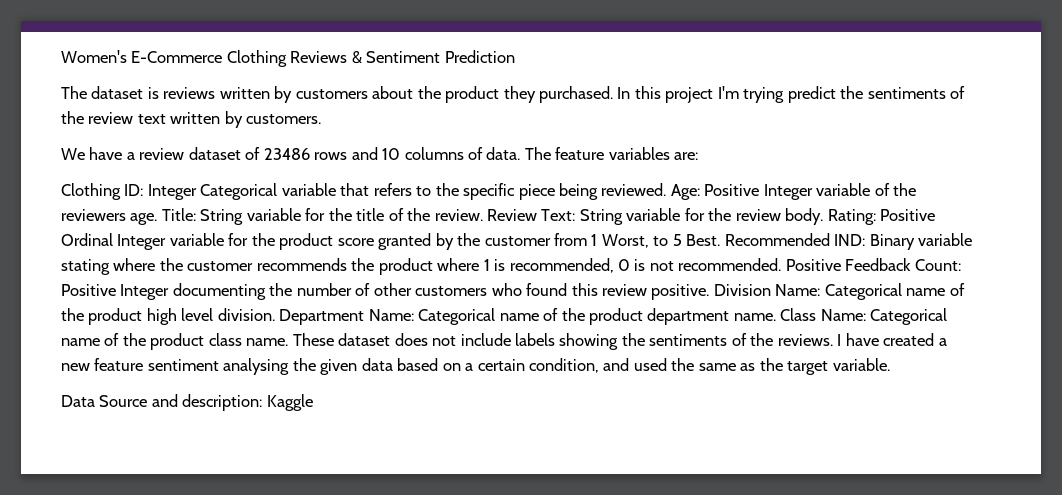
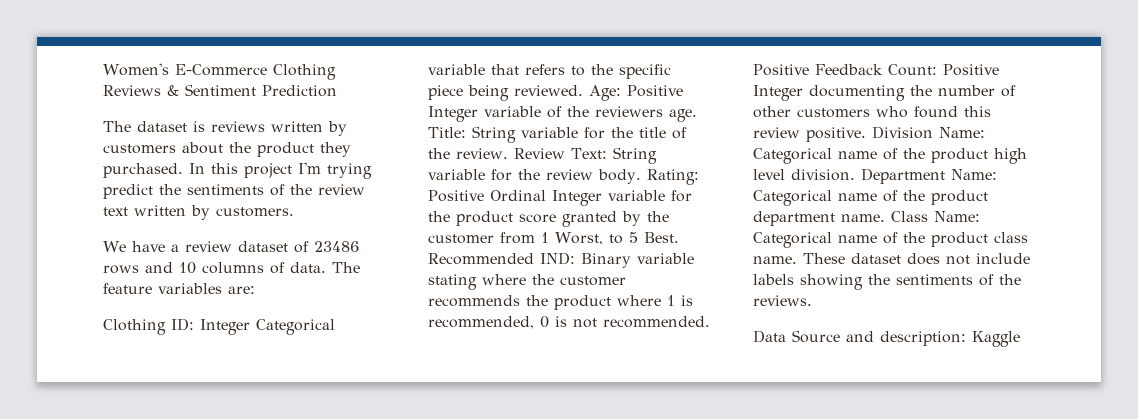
- I have created a new feature sentiment analysing the given data based on a certain condition, and used the same as the target variable.

